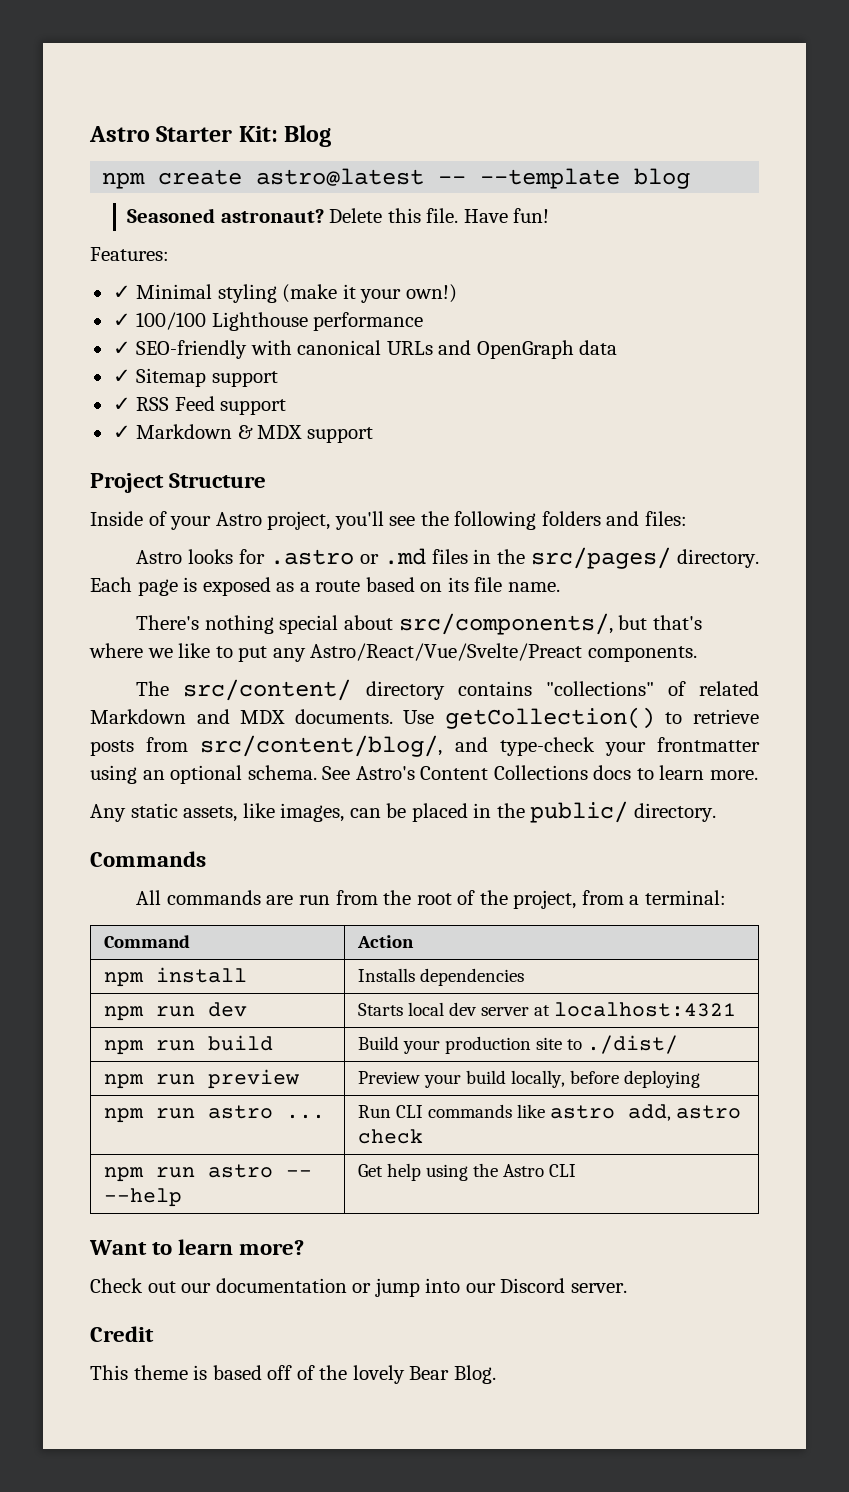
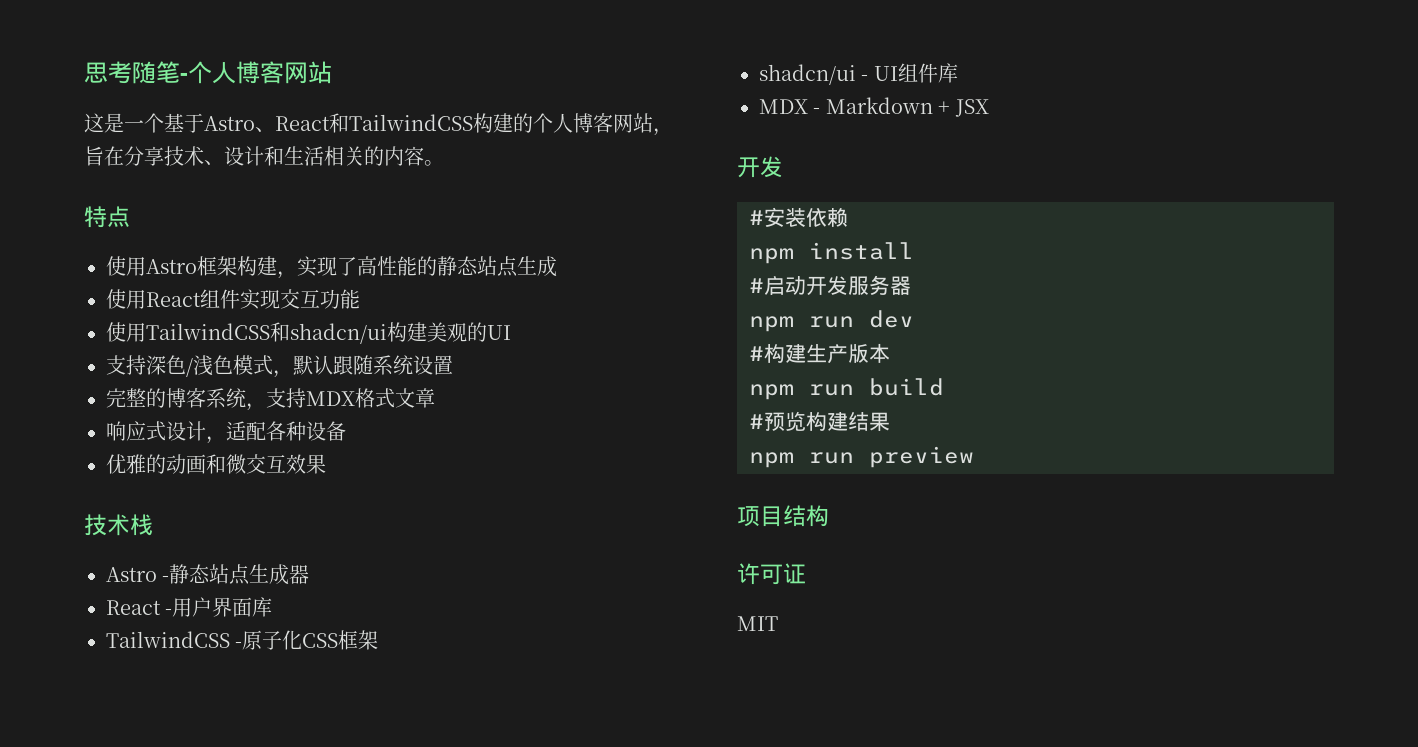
- Astro Starter Kit: Blog
- npm create astro@latest -- --template blog
- Seasoned astronaut? Delete this file. Have fun!
- Features:
- ✓ Minimal styling (make it your own!)
- ✓ 100/100 Lighthouse performance
- ✓ SEO-friendly with canonical URLs and OpenGraph data
- ✓ Sitemap support
- ✓ RSS Feed support
- ✓ Markdown & MDX support
- Project Structure
- Inside of your Astro project, you'll see the following folders and files:
- Astro looks for .astro or .md files in the src/pages/ directory. Each page is exposed as a route based on its file name.
- There's nothing special about src/components/, but that's where we like to put any Astro/React/Vue/Svelte/Preact components.
- The src/content/ directory contains "collections" of related Markdown and MDX documents. Use getCollection() to retrieve posts from src/content/blog/, and type-check your frontmatter using an optional schema. See Astro's Content Collections docs to learn more.
- Any static assets, like images, can be placed in the public/ directory.
- Commands
- All commands are run from the root of the project, from a terminal:
- Command | Action
- npm install | Installs dependencies
- npm run dev | Starts local dev server at localhost:4321
- npm run build | Build your production site to ./dist/
- npm run preview | Preview your build locally, before deploying
- npm run astro ... | Run CLI commands like astro add, astro check
- npm run astro -- --help | Get help using the Astro CLI
- Want to learn more?
- Check out our documentation or jump into our Discord server.
- Credit
- This theme is based off of the lovely Bear Blog.
+ 思考随笔-个人博客网站
+ 这是一个基于Astro、React和TailwindCSS构建的个人博客网站，旨在分享技术、设计和生活相关的内容。
+ 特点
+ 使用Astro框架构建，实现了高性能的静态站点生成
+ 使用React组件实现交互功能
+ 使用TailwindCSS和shadcn/ui构建美观的UI
+ 支持深色/浅色模式，默认跟随系统设置
+ 完整的博客系统，支持MDX格式文章
+ 响应式设计，适配各种设备
+ 优雅的动画和微交互效果
+ 技术栈
+ Astro -静态站点生成器
+ React -用户界面库
+ TailwindCSS -原子化CSS框架
+ shadcn/ui - UI组件库
+ MDX - Markdown + JSX
+ 开发
+ #安装依赖
+ npm install
+ #启动开发服务器
+ npm run dev
+ #构建生产版本
+ npm run build
+ #预览构建结果
+ npm run preview
+ 项目结构
+ 许可证
+ MIT

